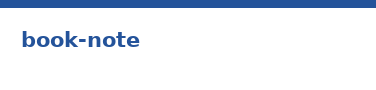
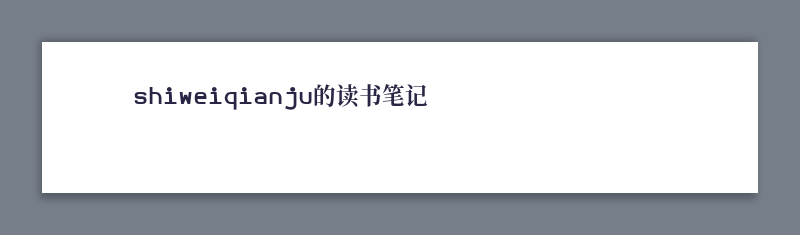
- book-note
+ shiweiqianju的读书笔记

